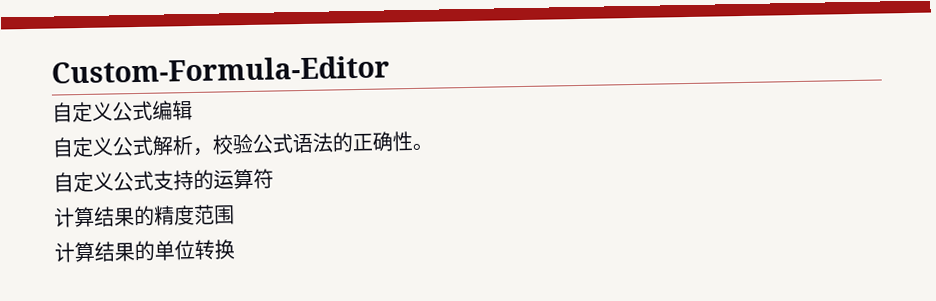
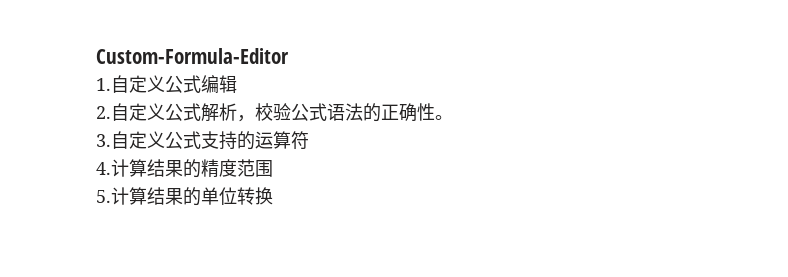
- 自定义公式编辑
+ 1.自定义公式编辑
- 自定义公式解析，校验公式语法的正确性。
+ 2.自定义公式解析，校验公式语法的正确性。
- 自定义公式支持的运算符
+ 3.自定义公式支持的运算符
- 计算结果的精度范围
+ 4.计算结果的精度范围
- 计算结果的单位转换
+ 5.计算结果的单位转换

